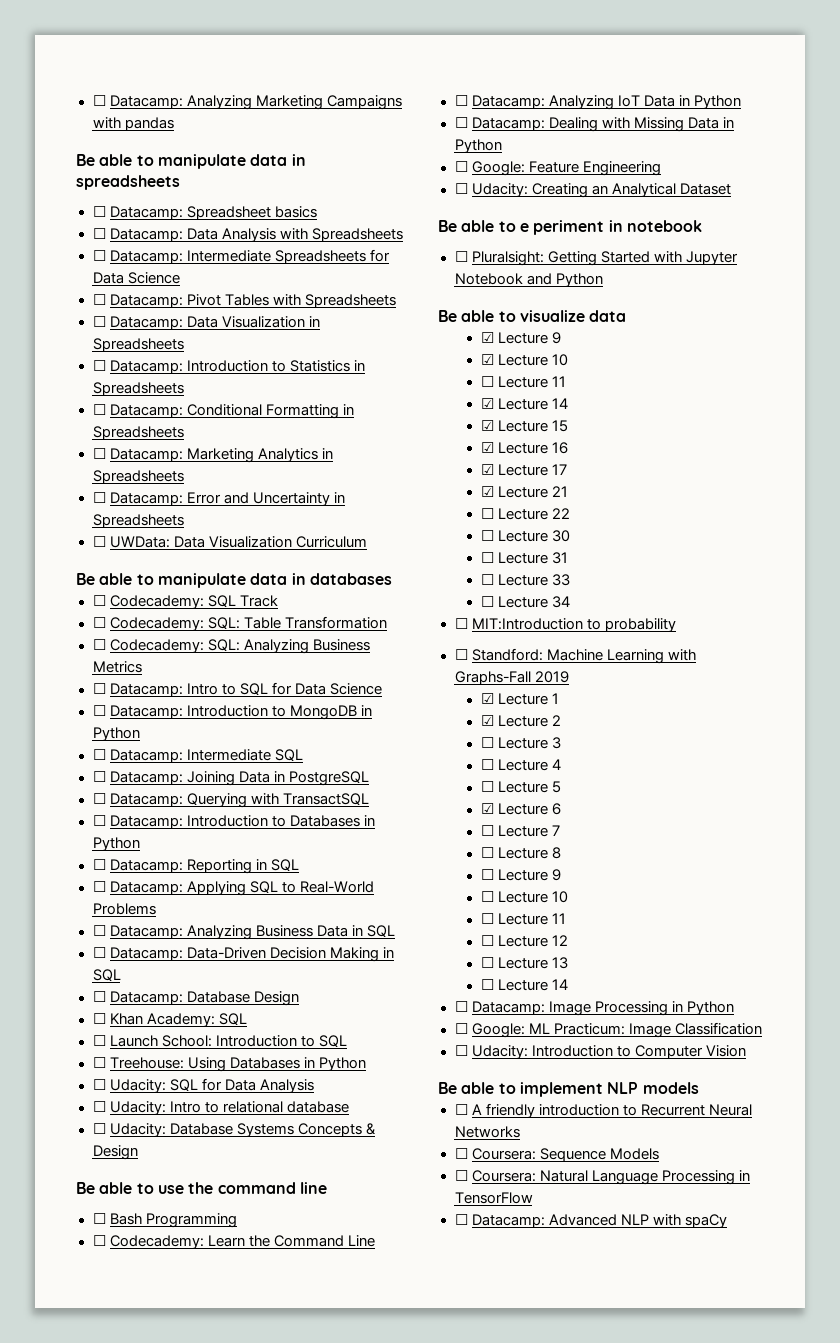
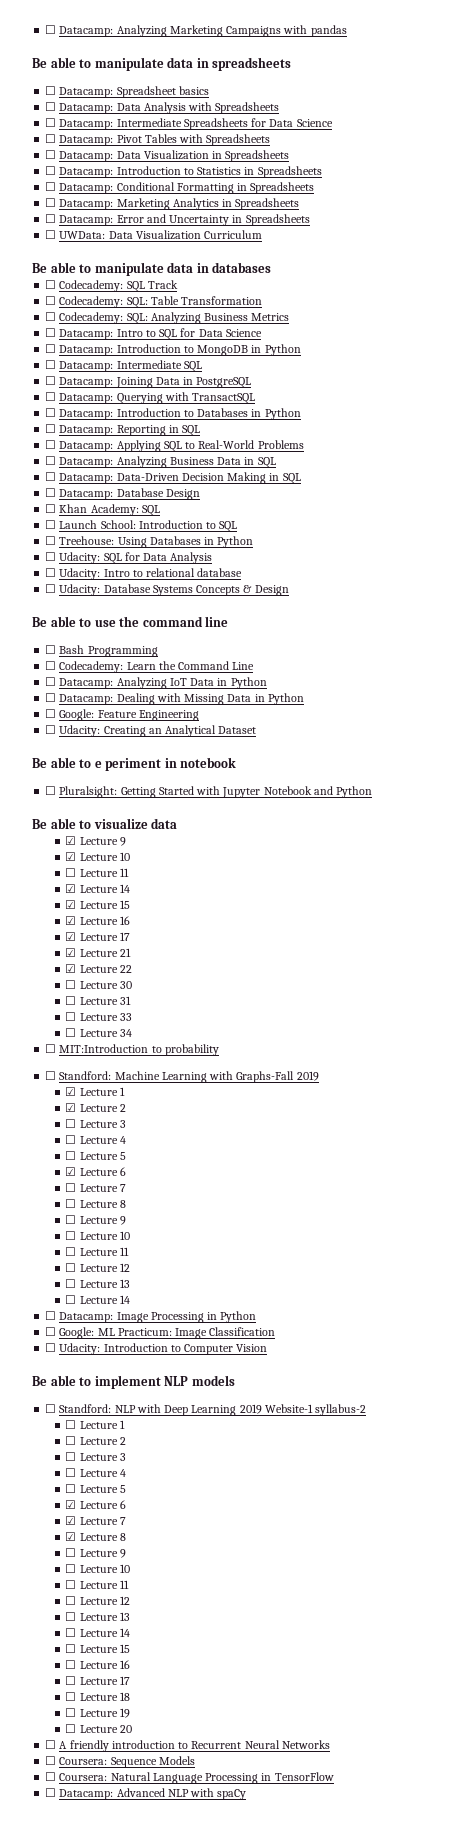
- ☐ Lecture 22
+ ☑ Lecture 22
+ ☐ Standford: NLP with Deep Learning 2019 Website-1 syllabus-2
+ ☐ Lecture 1
+ ☐ Lecture 2
+ ☐ Lecture 3
+ ☐ Lecture 4
+ ☐ Lecture 5
+ ☑ Lecture 6
+ ☑ Lecture 7
+ ☑ Lecture 8
+ ☐ Lecture 9
+ ☐ Lecture 10
+ ☐ Lecture 11
+ ☐ Lecture 12
+ ☐ Lecture 13
+ ☐ Lecture 14
+ ☐ Lecture 15
+ ☐ Lecture 16
+ ☐ Lecture 17
+ ☐ Lecture 18
+ ☐ Lecture 19
+ ☐ Lecture 20

